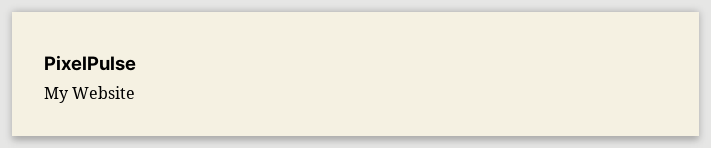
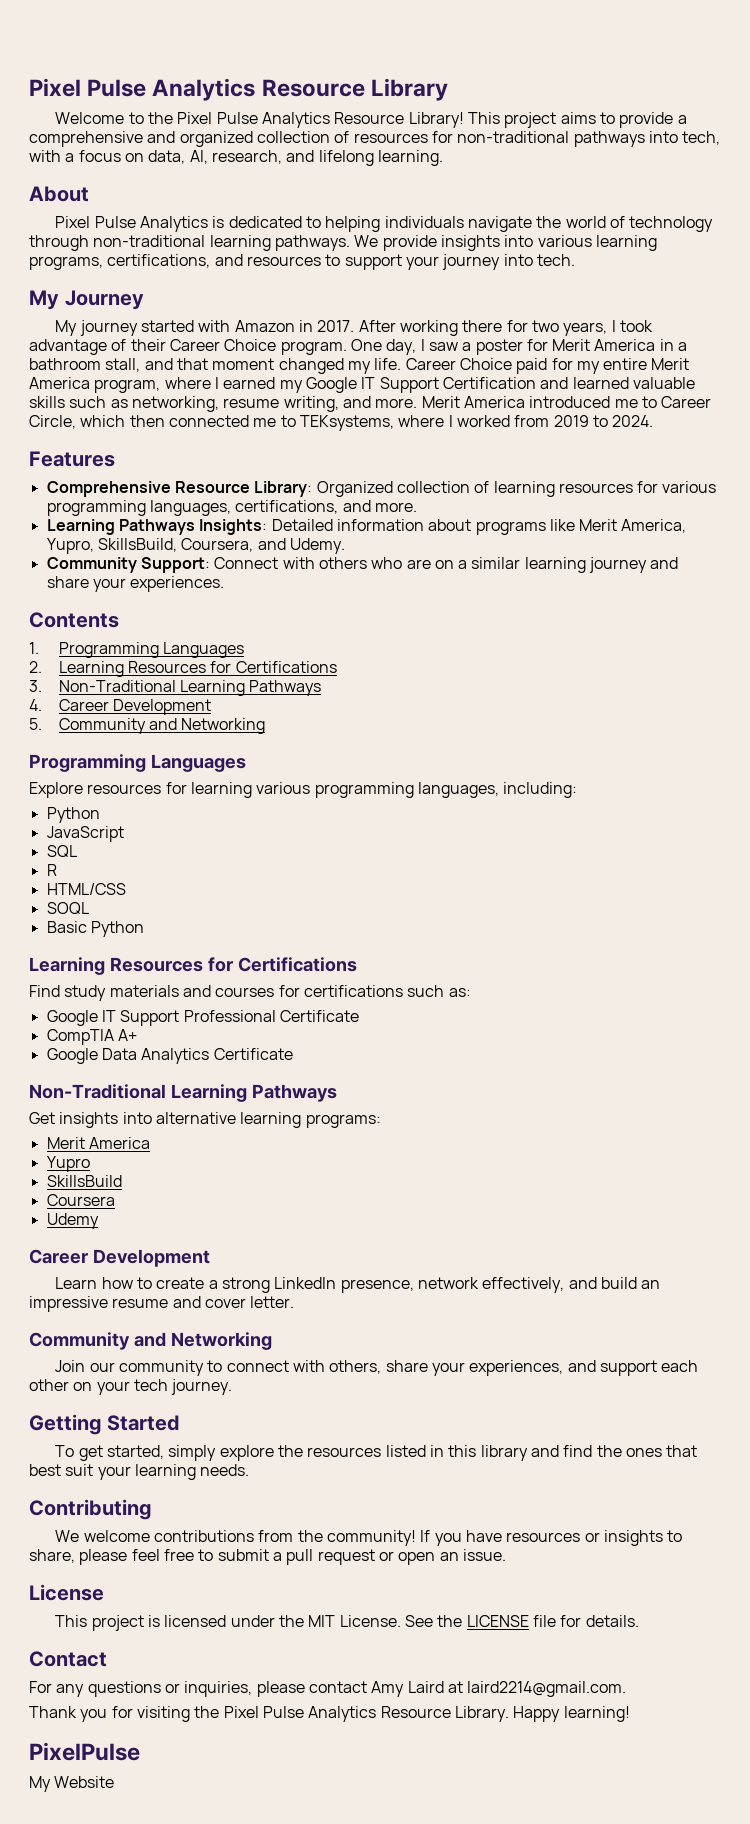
+ Pixel Pulse Analytics Resource Library
+ Welcome to the Pixel Pulse Analytics Resource Library! This project aims to provide a comprehensive and organized collection of resources for non-traditional pathways into tech, with a focus on data, AI, research, and lifelong learning.
+ About
+ Pixel Pulse Analytics is dedicated to helping individuals navigate the world of technology through non-traditional learning pathways. We provide insights into various learning programs, certifications, and resources to support your journey into tech.
+ My Journey
+ My journey started with Amazon in 2017. After working there for two years, I took advantage of their Career Choice program. One day, I saw a poster for Merit America in a bathroom stall, and that moment changed my life. Career Choice paid for my entire Merit America program, where I earned my Google IT Support Certification and learned valuable skills such as networking, resume writing, and more. Merit America introduced me to Career Circle, which then connected me to TEKsystems, where I worked from 2019 to 2024.
+ Features
+ Comprehensive Resource Library: Organized collection of learning resources for various programming languages, certifications, and more.
+ Learning Pathways Insights: Detailed information about programs like Merit America, Yupro, SkillsBuild, Coursera, and Udemy.
+ Community Support: Connect with others who are on a similar learning journey and share your experiences.
+ Contents
+ 1. Programming Languages
+ 2. Learning Resources for Certifications
+ 3. Non-Traditional Learning Pathways
+ 4. Career Development
+ 5. Community and Networking
+ Programming Languages
+ Explore resources for learning various programming languages, including:
+ Python
+ JavaScript
+ SQL
+ R
+ HTML/CSS
+ SOQL
+ Basic Python
+ Learning Resources for Certifications
+ Find study materials and courses for certifications such as:
+ Google IT Support Professional Certificate
+ CompTIA A+
+ Google Data Analytics Certificate
+ Non-Traditional Learning Pathways
+ Get insights into alternative learning programs:
+ Merit America
+ Yupro
+ SkillsBuild
+ Coursera
+ Udemy
+ Career Development
+ Learn how to create a strong LinkedIn presence, network effectively, and build an impressive resume and cover letter.
+ Community and Networking
+ Join our community to connect with others, share your experiences, and support each other on your tech journey.
+ Getting Started
+ To get started, simply explore the resources listed in this library and find the ones that best suit your learning needs.
+ Contributing
+ We welcome contributions from the community! If you have resources or insights to share, please feel free to submit a pull request or open an issue.
+ License
+ This project is licensed under the MIT License. See the LICENSE file for details.
+ Contact
+ For any questions or inquiries, please contact Amy Laird at laird2214@gmail.com.
+ Thank you for visiting the Pixel Pulse Analytics Resource Library. Happy learning!

